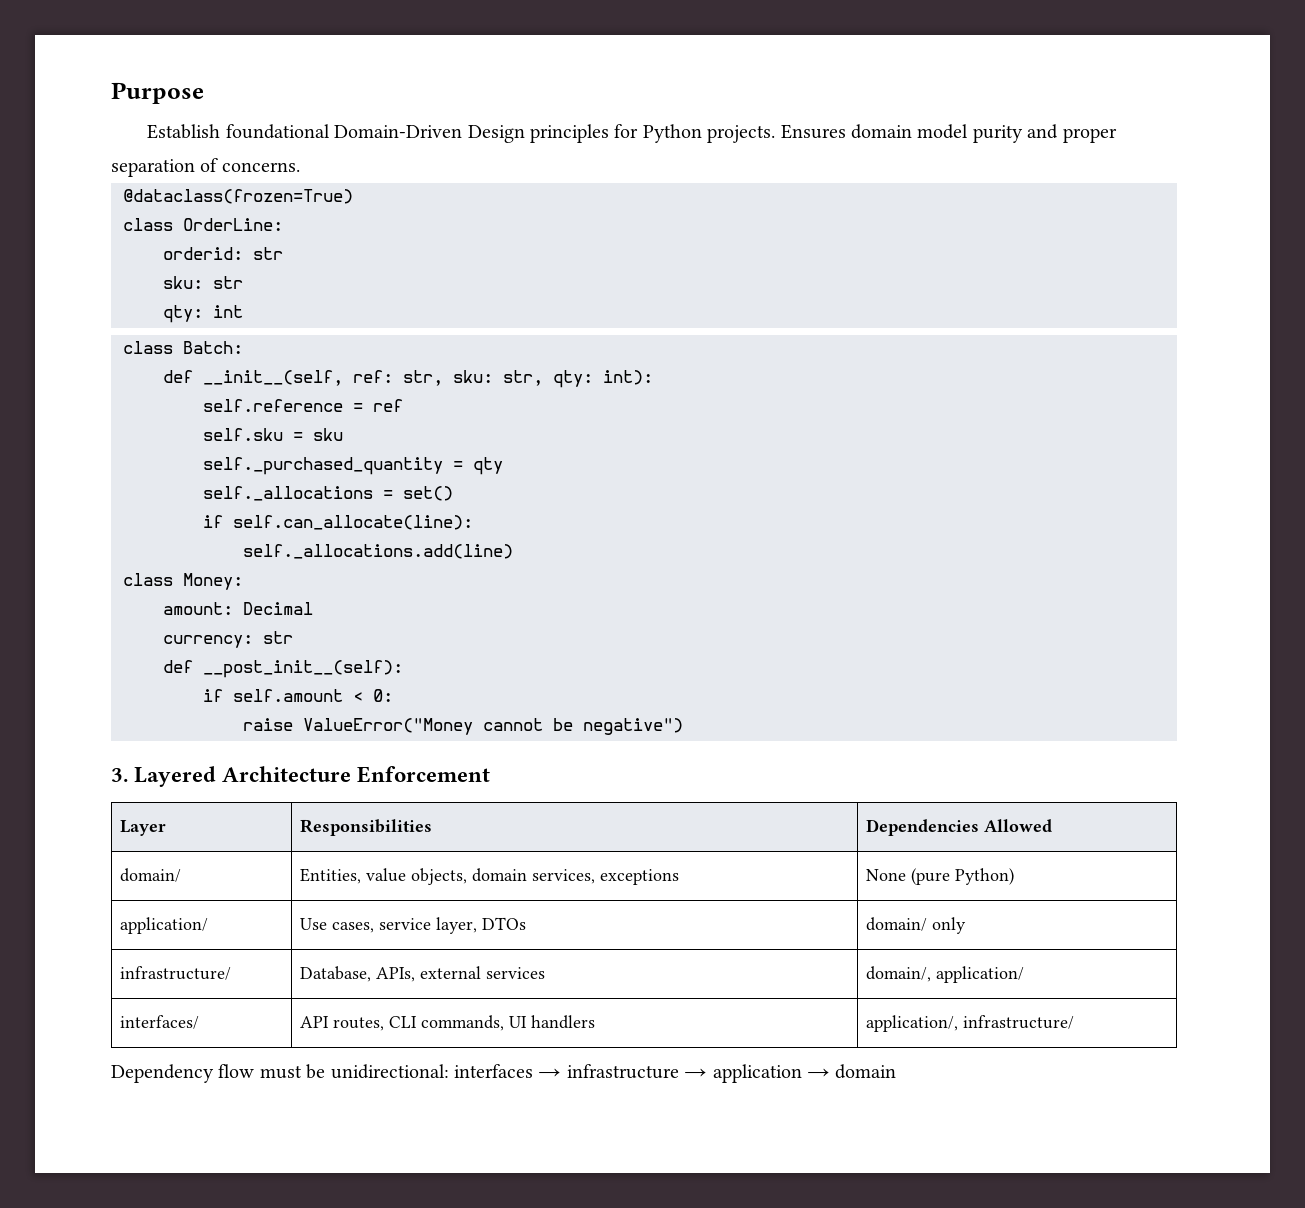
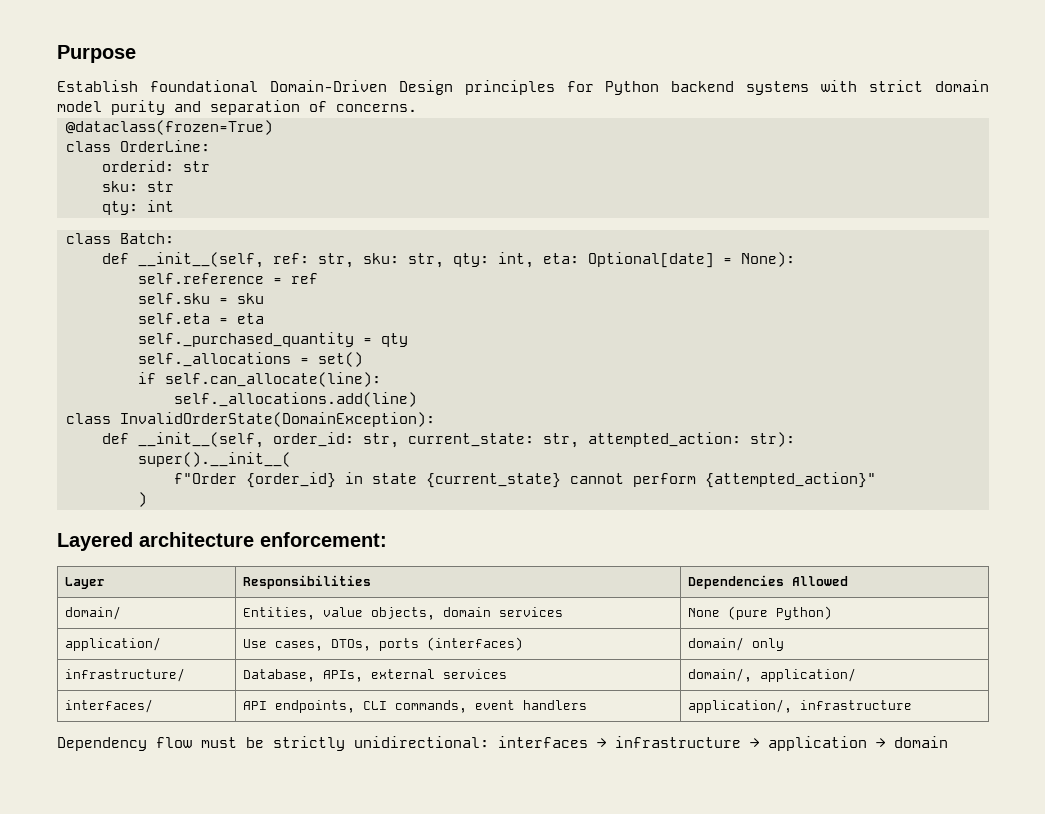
- Establish foundational Domain-Driven Design principles for Python projects. Ensures domain model purity and proper separation of concerns.
+ Establish foundational Domain-Driven Design principles for Python backend systems with strict domain model purity and separation of concerns.
- def __init__(self, ref: str, sku: str, qty: int):
+ def __init__(self, ref: str, sku: str, qty: int, eta: Optional[date] = None):
+ self.eta = eta
- class Money:
- amount: Decimal
- currency: str
- def __post_init__(self):
- if self.amount < 0:
- raise ValueError("Money cannot be negative")
- 3. Layered Architecture Enforcement
+ class InvalidOrderState(DomainException):
+ def __init__(self, order_id: str, current_state: str, attempted_action: str):
+ super().__init__(
+ f"Order {order_id} in state {current_state} cannot perform {attempted_action}"
+ )
+ Layered architecture enforcement:
- domain/ | Entities, value objects, domain services, exceptions | None (pure Python)
+ domain/ | Entities, value objects, domain services | None (pure Python)
- application/ | Use cases, service layer, DTOs | domain/ only
+ application/ | Use cases, DTOs, ports (interfaces) | domain/ only
- interfaces/ | API routes, CLI commands, UI handlers | application/, infrastructure/
+ interfaces/ | API endpoints, CLI commands, event handlers | application/, infrastructure
- Dependency flow must be unidirectional: interfaces → infrastructure → application → domain
+ Dependency flow must be strictly unidirectional: interfaces → infrastructure → application → domain

